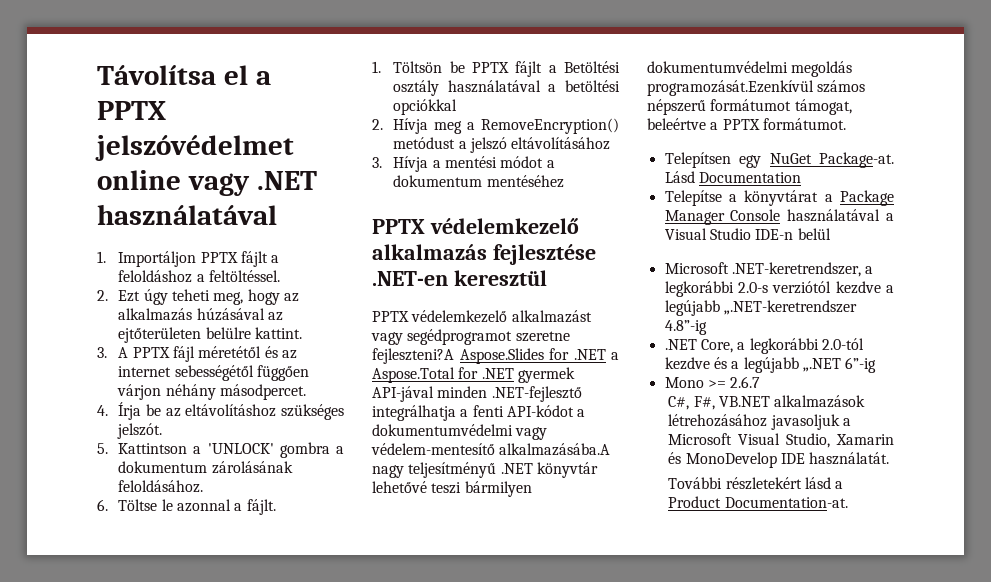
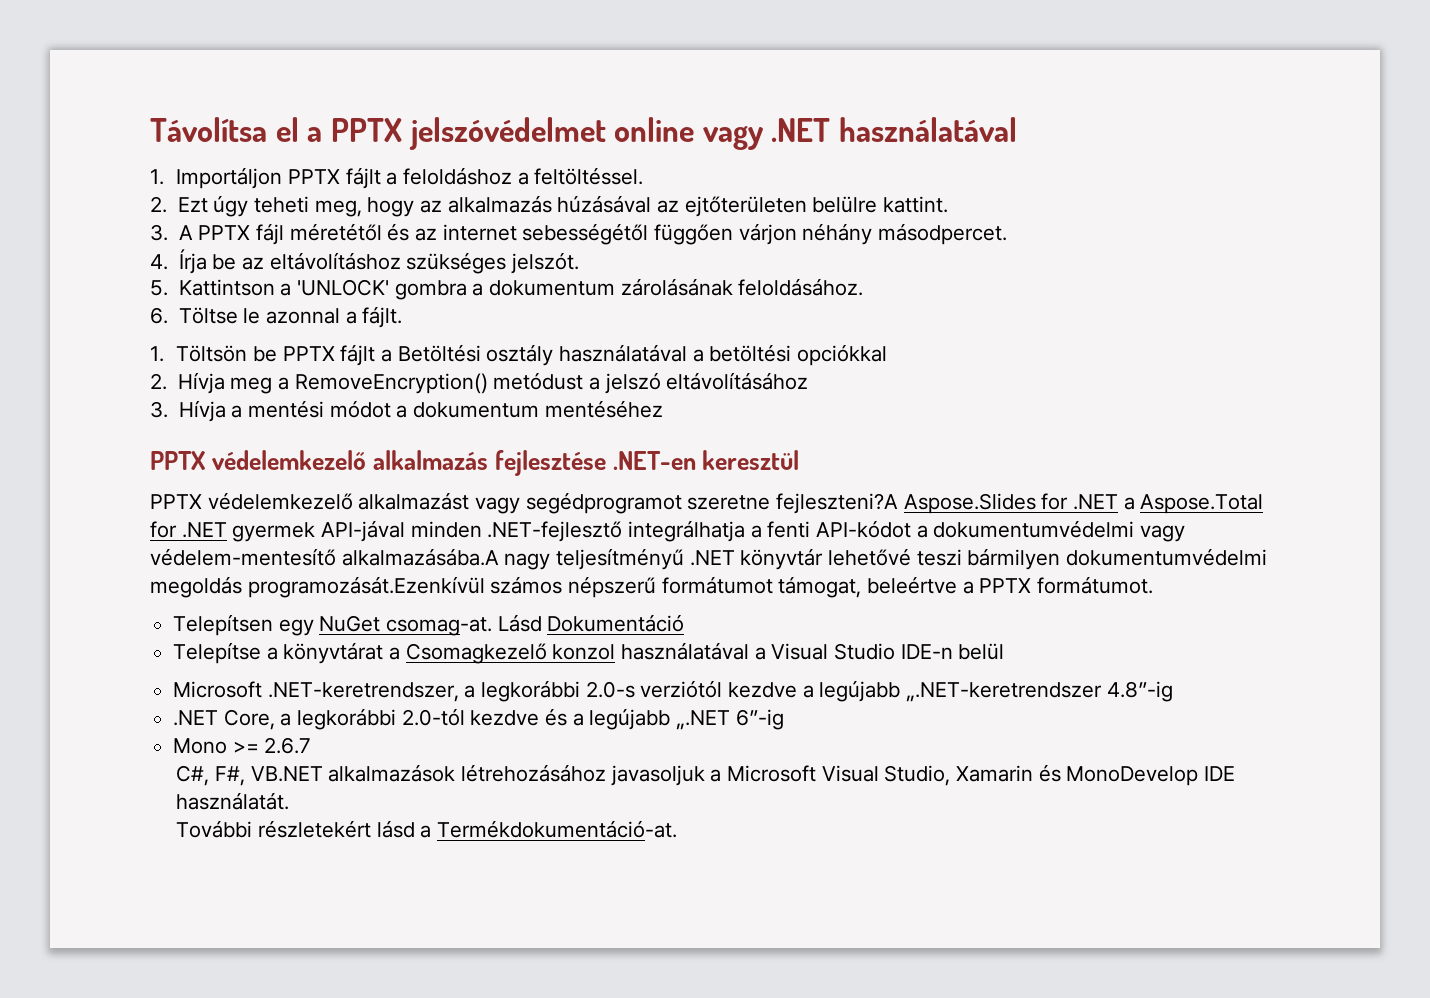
- Telepítsen egy NuGet Package-at. Lásd Documentation
+ Telepítsen egy NuGet csomag-at. Lásd Dokumentáció
- Telepítse a könyvtárat a Package Manager Console használatával a Visual Studio IDE-n belül
+ Telepítse a könyvtárat a Csomagkezelő konzol használatával a Visual Studio IDE-n belül
- További részletekért lásd a Product Documentation-at.
+ További részletekért lásd a Termékdokumentáció-at.

